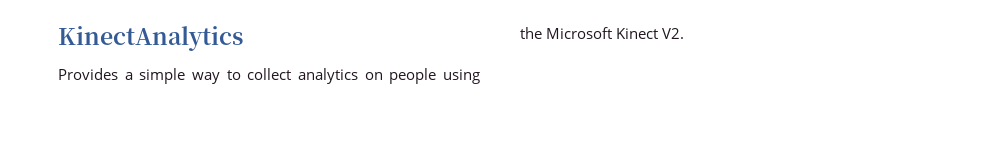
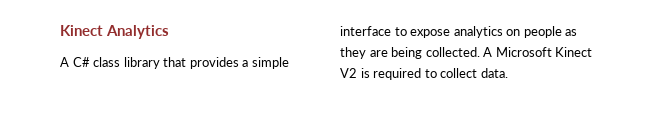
- KinectAnalytics
- Provides a simple way to collect analytics on people using the Microsoft Kinect V2.
+ Kinect Analytics
+ A C# class library that provides a simple interface to expose analytics on people as they are being collected. A Microsoft Kinect V2 is required to collect data.

